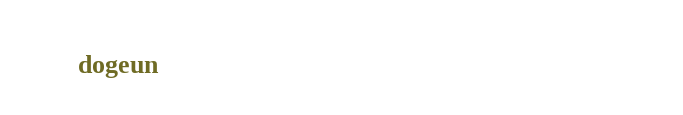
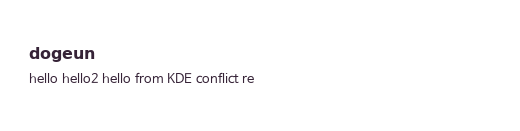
+ hello hello2 hello from KDE conflict re

